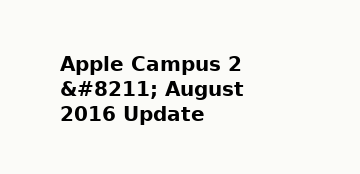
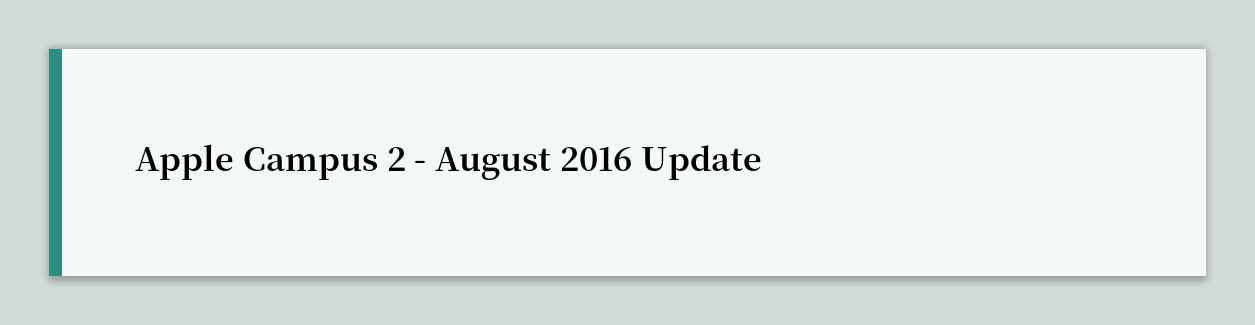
- Apple Campus 2 &#8211; August 2016 Update
+ Apple Campus 2 - August 2016 Update

